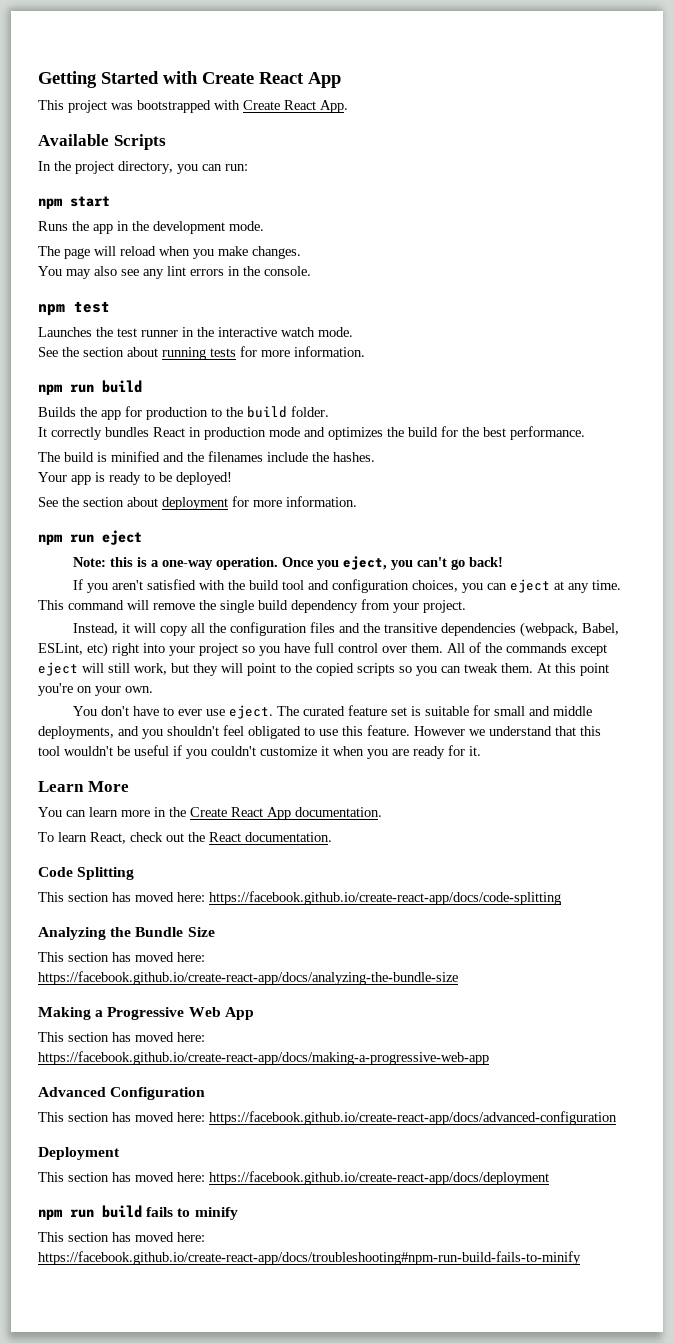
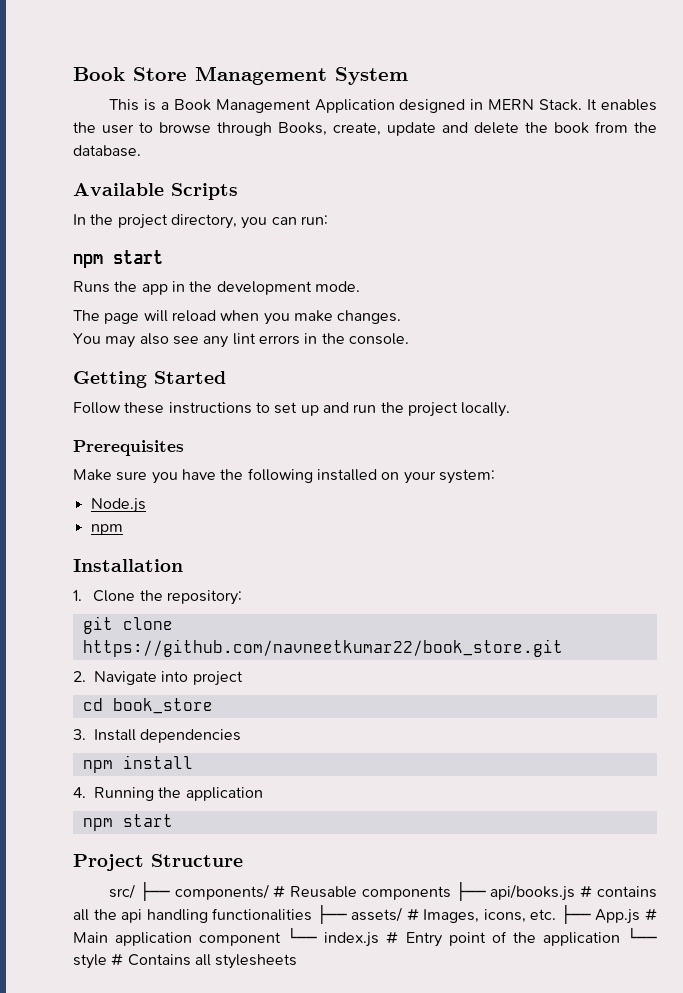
- Getting Started with Create React App
- This project was bootstrapped with Create React App.
+ Book Store Management System
+ This is a Book Management Application designed in MERN Stack. It enables the user to browse through Books, create, update and delete the book from the database.
- npm test
- Launches the test runner in the interactive watch mode.
- See the section about running tests for more information.
- npm run build
- Builds the app for production to the build folder.
- It correctly bundles React in production mode and optimizes the build for the best performance.
- The build is minified and the filenames include the hashes.
- Your app is ready to be deployed!
- See the section about deployment for more information.
- npm run eject
- Note: this is a one-way operation. Once you eject, you can't go back!
- If you aren't satisfied with the build tool and configuration choices, you can eject at any time. This command will remove the single build dependency from your project.
- Instead, it will copy all the configuration files and the transitive dependencies (webpack, Babel, ESLint, etc) right into your project so you have full control over them. All of the commands except eject will still work, but they will point to the copied scripts so you can tweak them. At this point you're on your own.
- You don't have to ever use eject. The curated feature set is suitable for small and middle deployments, and you shouldn't feel obligated to use this feature. However we understand that this tool wouldn't be useful if you couldn't customize it when you are ready for it.
- Learn More
- You can learn more in the Create React App documentation.
- To learn React, check out the React documentation.
- Code Splitting
- This section has moved here: https://facebook.github.io/create-react-app/docs/code-splitting
- Analyzing the Bundle Size
- This section has moved here: https://facebook.github.io/create-react-app/docs/analyzing-the-bundle-size
- Making a Progressive Web App
- This section has moved here: https://facebook.github.io/create-react-app/docs/making-a-progressive-web-app
- Advanced Configuration
- This section has moved here: https://facebook.github.io/create-react-app/docs/advanced-configuration
- Deployment
- This section has moved here: https://facebook.github.io/create-react-app/docs/deployment
- npm run build fails to minify
- This section has moved here: https://facebook.github.io/create-react-app/docs/troubleshooting#npm-run-build-fails-to-minify
+ Getting Started
+ Follow these instructions to set up and run the project locally.
+ Prerequisites
+ Make sure you have the following installed on your system:
+ Node.js
+ npm
+ Installation
+ 1. Clone the repository:
+ git clone https://github.com/navneetkumar22/book_store.git
+ 2. Navigate into project
+ cd book_store
+ 3. Install dependencies
+ npm install
+ 4. Running the application
+ npm start
+ Project Structure
+ src/ ├── components/ # Reusable components ├── api/books.js # contains all the api handling functionalities ├── assets/ # Images, icons, etc. ├── App.js # Main application component └── index.js # Entry point of the application └── style # Contains all stylesheets

